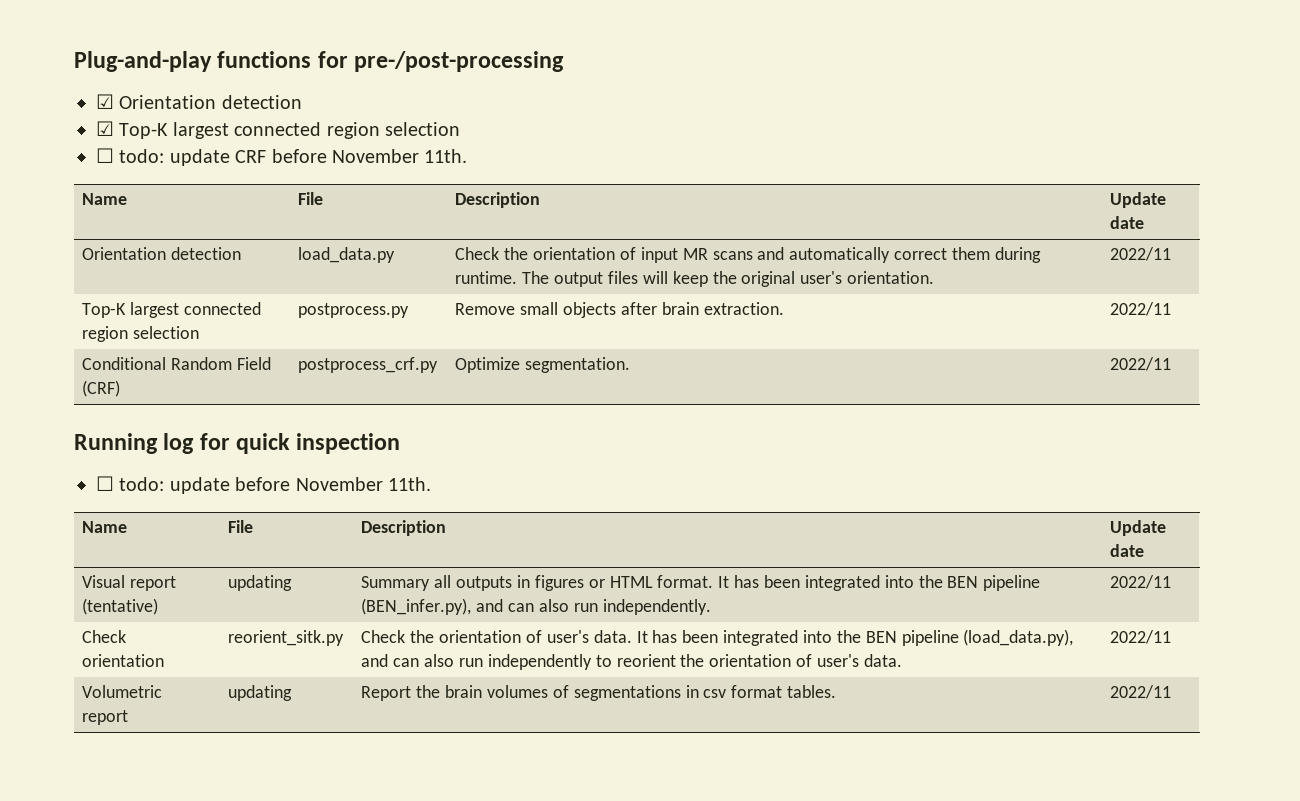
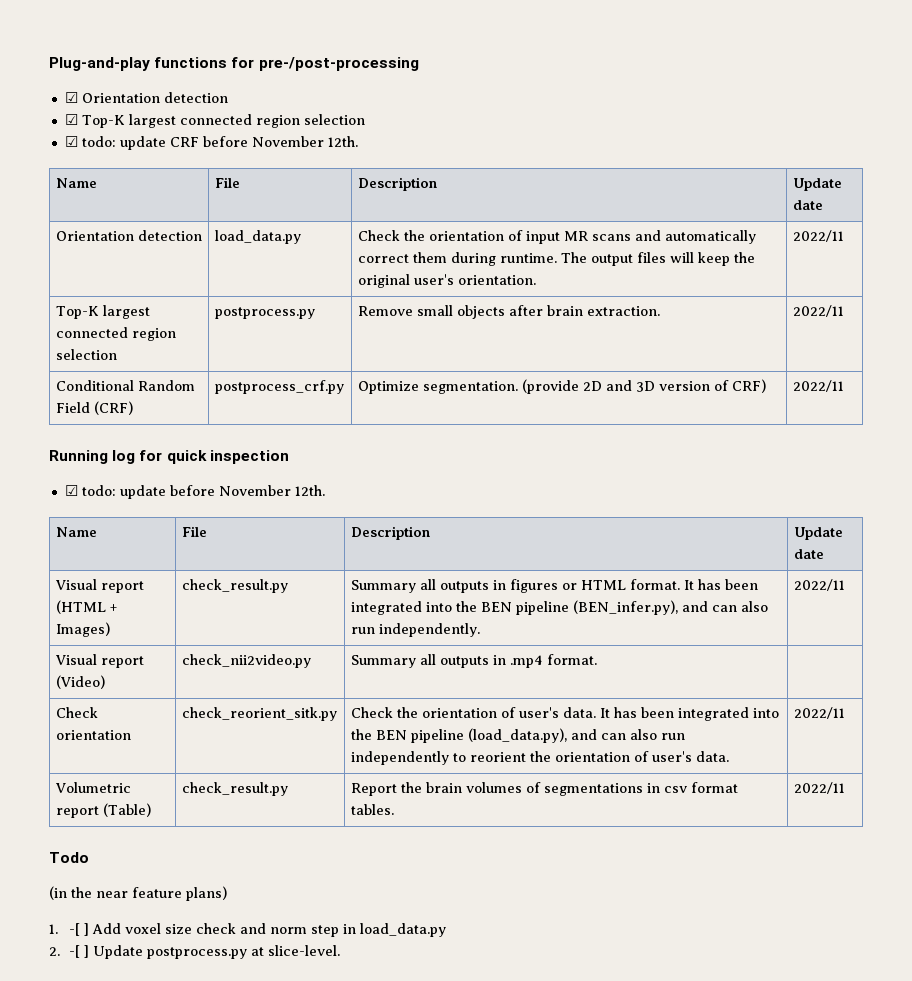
- ☐ todo: update CRF before November 11th.
+ ☑ todo: update CRF before November 12th.
- Conditional Random Field (CRF) | postprocess_crf.py | Optimize segmentation. | 2022/11
+ Conditional Random Field (CRF) | postprocess_crf.py | Optimize segmentation. (provide 2D and 3D version of CRF) | 2022/11
- ☐ todo: update before November 11th.
+ ☑ todo: update before November 12th.
- Visual report (tentative) | updating | Summary all outputs in figures or HTML format. It has been integrated into the BEN pipeline (BEN_infer.py), and can also run independently. | 2022/11
+ Visual report (HTML + Images) | check_result.py | Summary all outputs in figures or HTML format. It has been integrated into the BEN pipeline (BEN_infer.py), and can also run independently. | 2022/11
+ Visual report (Video) | check_nii2video.py | Summary all outputs in .mp4 format. |
- Check orientation | reorient_sitk.py | Check the orientation of user's data. It has been integrated into the BEN pipeline (load_data.py), and can also run independently to reorient the orientation of user's data. | 2022/11
+ Check orientation | check_reorient_sitk.py | Check the orientation of user's data. It has been integrated into the BEN pipeline (load_data.py), and can also run independently to reorient the orientation of user's data. | 2022/11
- Volumetric report | updating | Report the brain volumes of segmentations in csv format tables. | 2022/11
+ Volumetric report (Table) | check_result.py | Report the brain volumes of segmentations in csv format tables. | 2022/11
+ Todo
+ (in the near feature plans)
+ 1. -[ ] Add voxel size check and norm step in load_data.py
+ 2. -[ ] Update postprocess.py at slice-level.

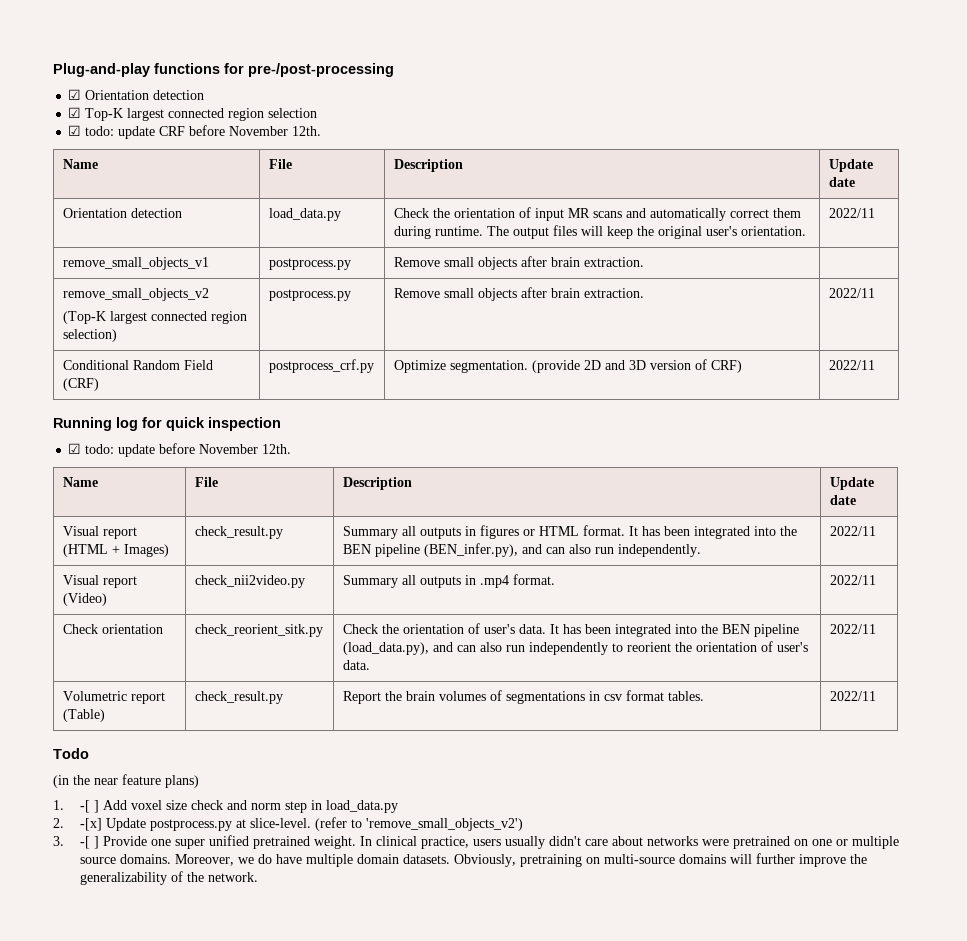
- Top-K largest connected region selection | postprocess.py | Remove small objects after brain extraction. | 2022/11
+ remove_small_objects_v1 | postprocess.py | Remove small objects after brain extraction. |
+ remove_small_objects_v2
+ (Top-K largest connected region selection) | postprocess.py | Remove small objects after brain extraction. | 2022/11
- Visual report (Video) | check_nii2video.py | Summary all outputs in .mp4 format. |
+ Visual report (Video) | check_nii2video.py | Summary all outputs in .mp4 format. | 2022/11
- 2. -[ ] Update postprocess.py at slice-level.
+ 2. -[x] Update postprocess.py at slice-level.
+ (refer to 'remove_small_objects_v2')
+ 3. -[ ] Provide one super unified pretrained weight. In clinical practice, users usually didn't care about networks were pretrained on one or multiple source domains. Moreover, we do have multiple domain datasets. Obviously, pretraining on multi-source domains will further improve the generalizability of the network.

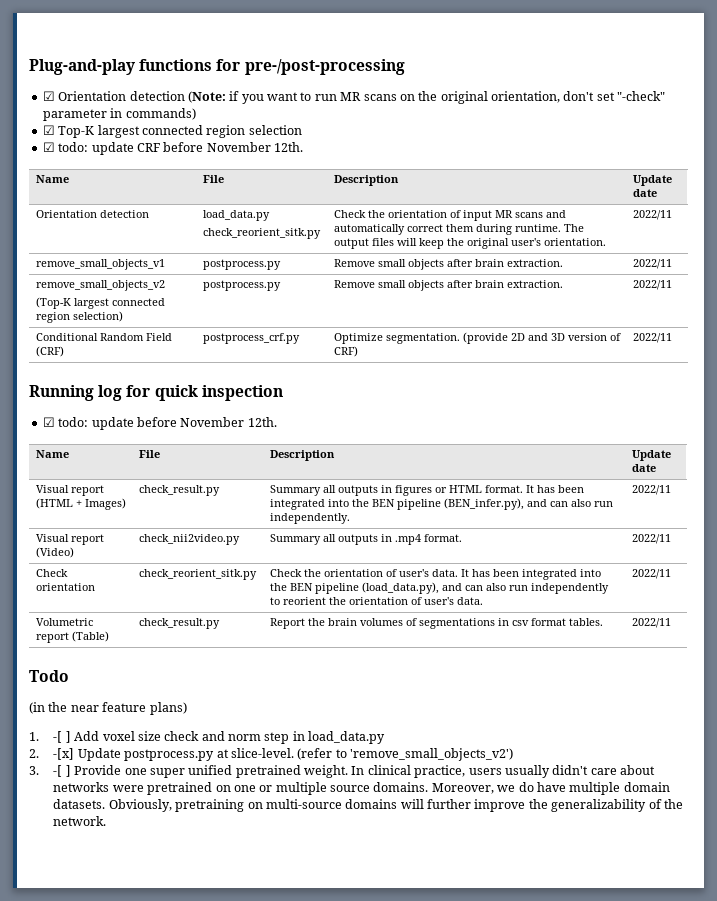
- ☑ Orientation detection
+ ☑ Orientation detection (Note: if you want to run MR scans on the original orientation, don't set "-check" parameter in commands)
- Orientation detection | load_data.py | Check the orientation of input MR scans and automatically correct them during runtime. The output files will keep the original user's orientation. | 2022/11
+ Orientation detection | load_data.py
+ check_reorient_sitk.py | Check the orientation of input MR scans and automatically correct them during runtime. The output files will keep the original user's orientation. | 2022/11
- remove_small_objects_v1 | postprocess.py | Remove small objects after brain extraction. |
+ remove_small_objects_v1 | postprocess.py | Remove small objects after brain extraction. | 2022/11

